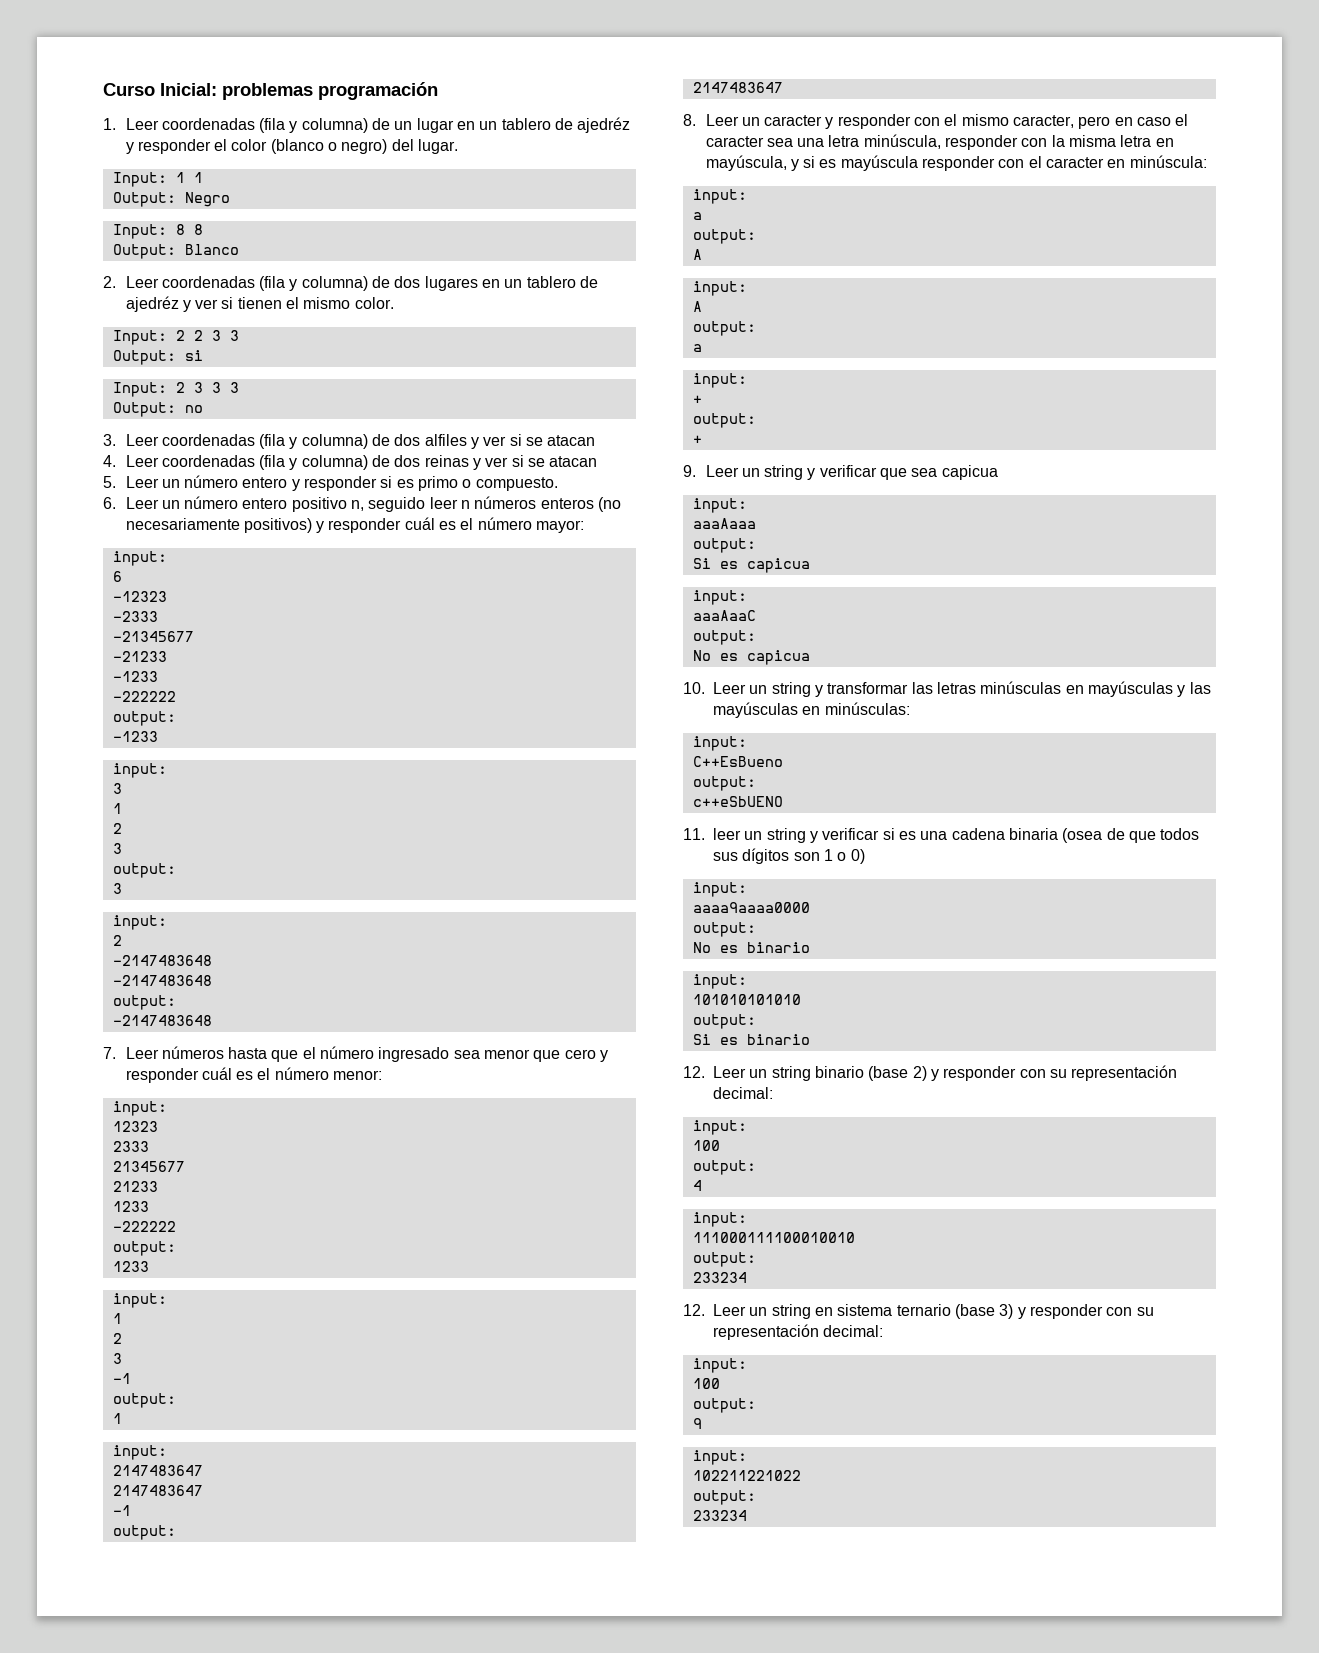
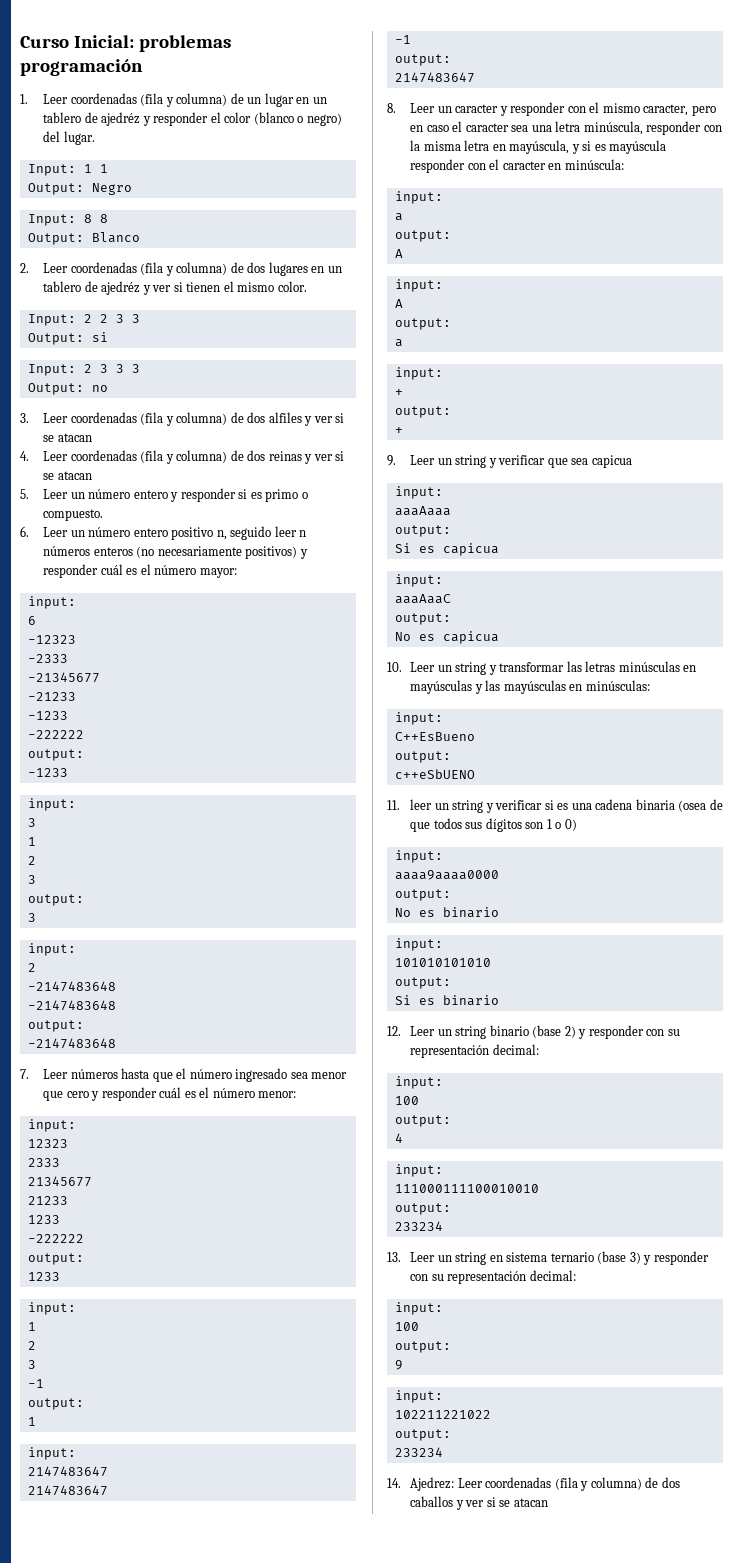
- 12. Leer un string en sistema ternario (base 3) y responder con su representación decimal:
+ 13. Leer un string en sistema ternario (base 3) y responder con su representación decimal:
+ 14. Ajedrez: Leer coordenadas (fila y columna) de dos caballos y ver si se atacan

